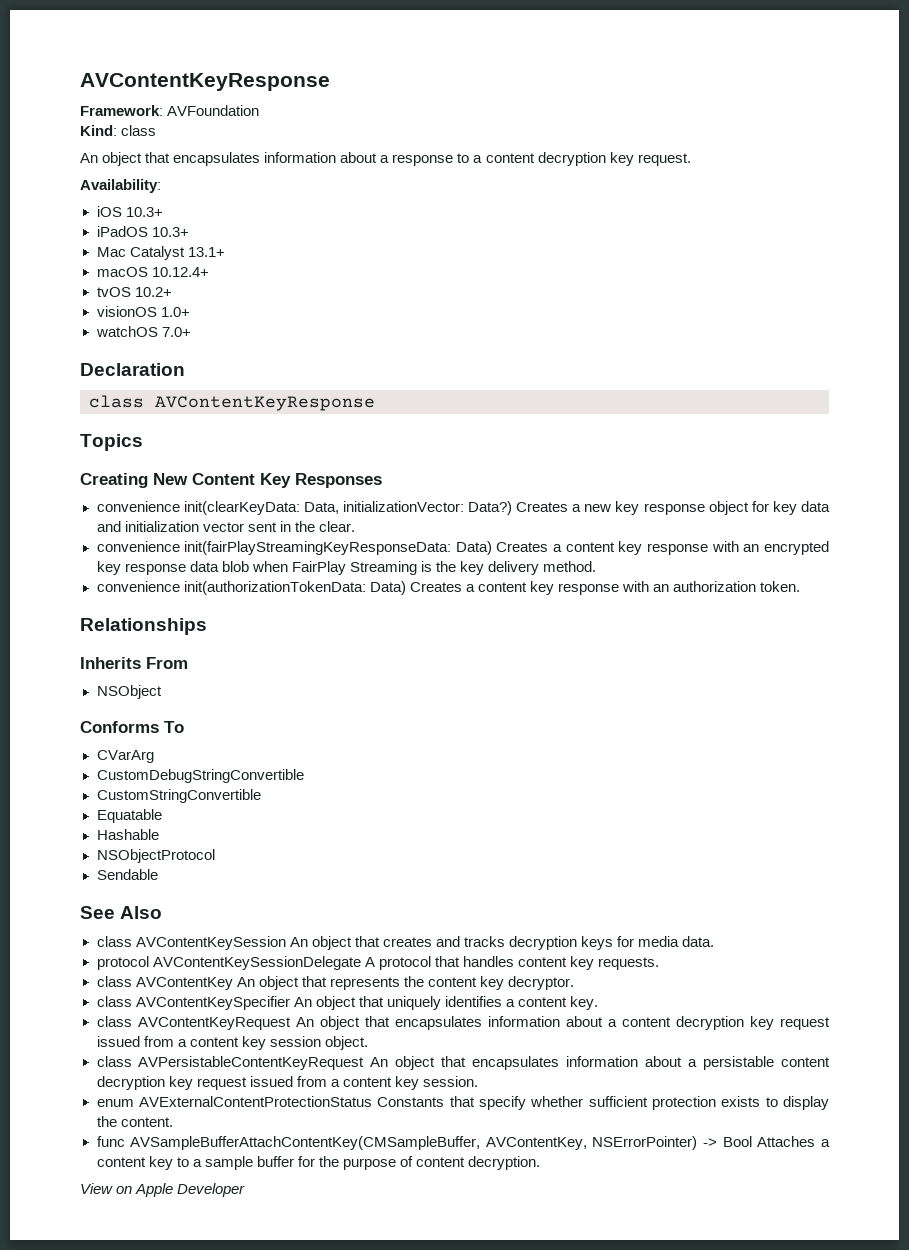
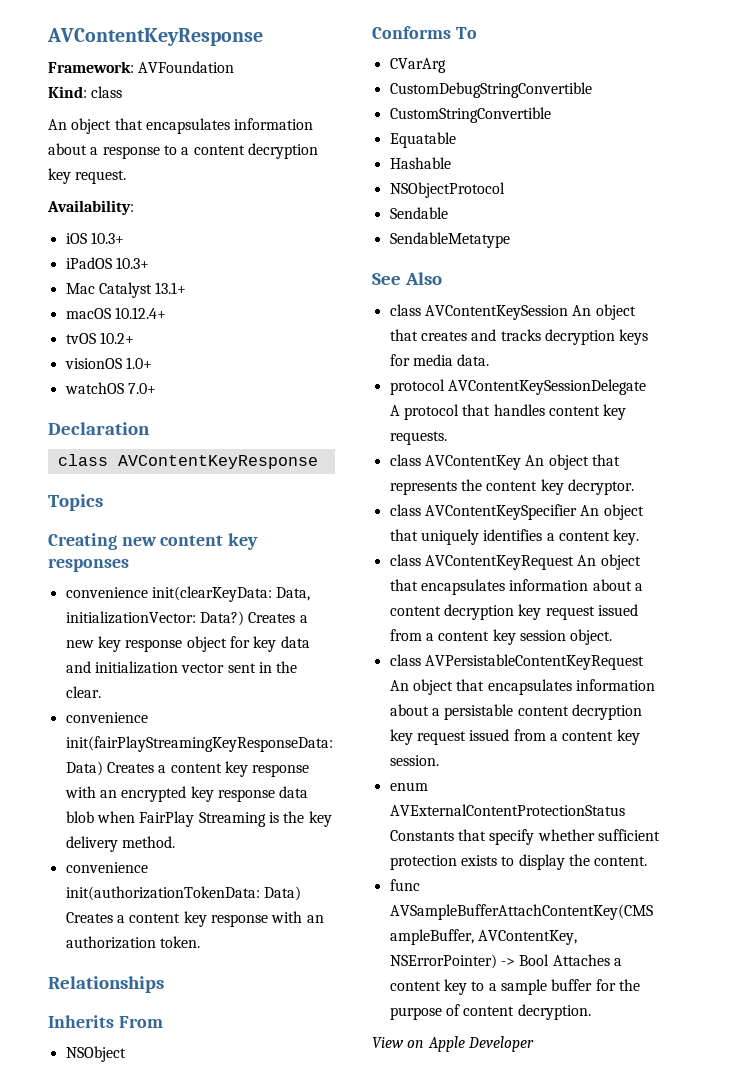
- Creating New Content Key Responses
+ Creating new content key responses
+ SendableMetatype

